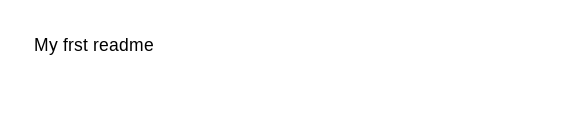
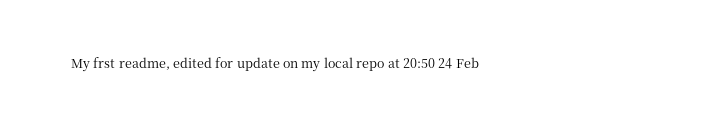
- My frst readme
+ My frst readme, edited for update on my local repo at 20:50 24 Feb

